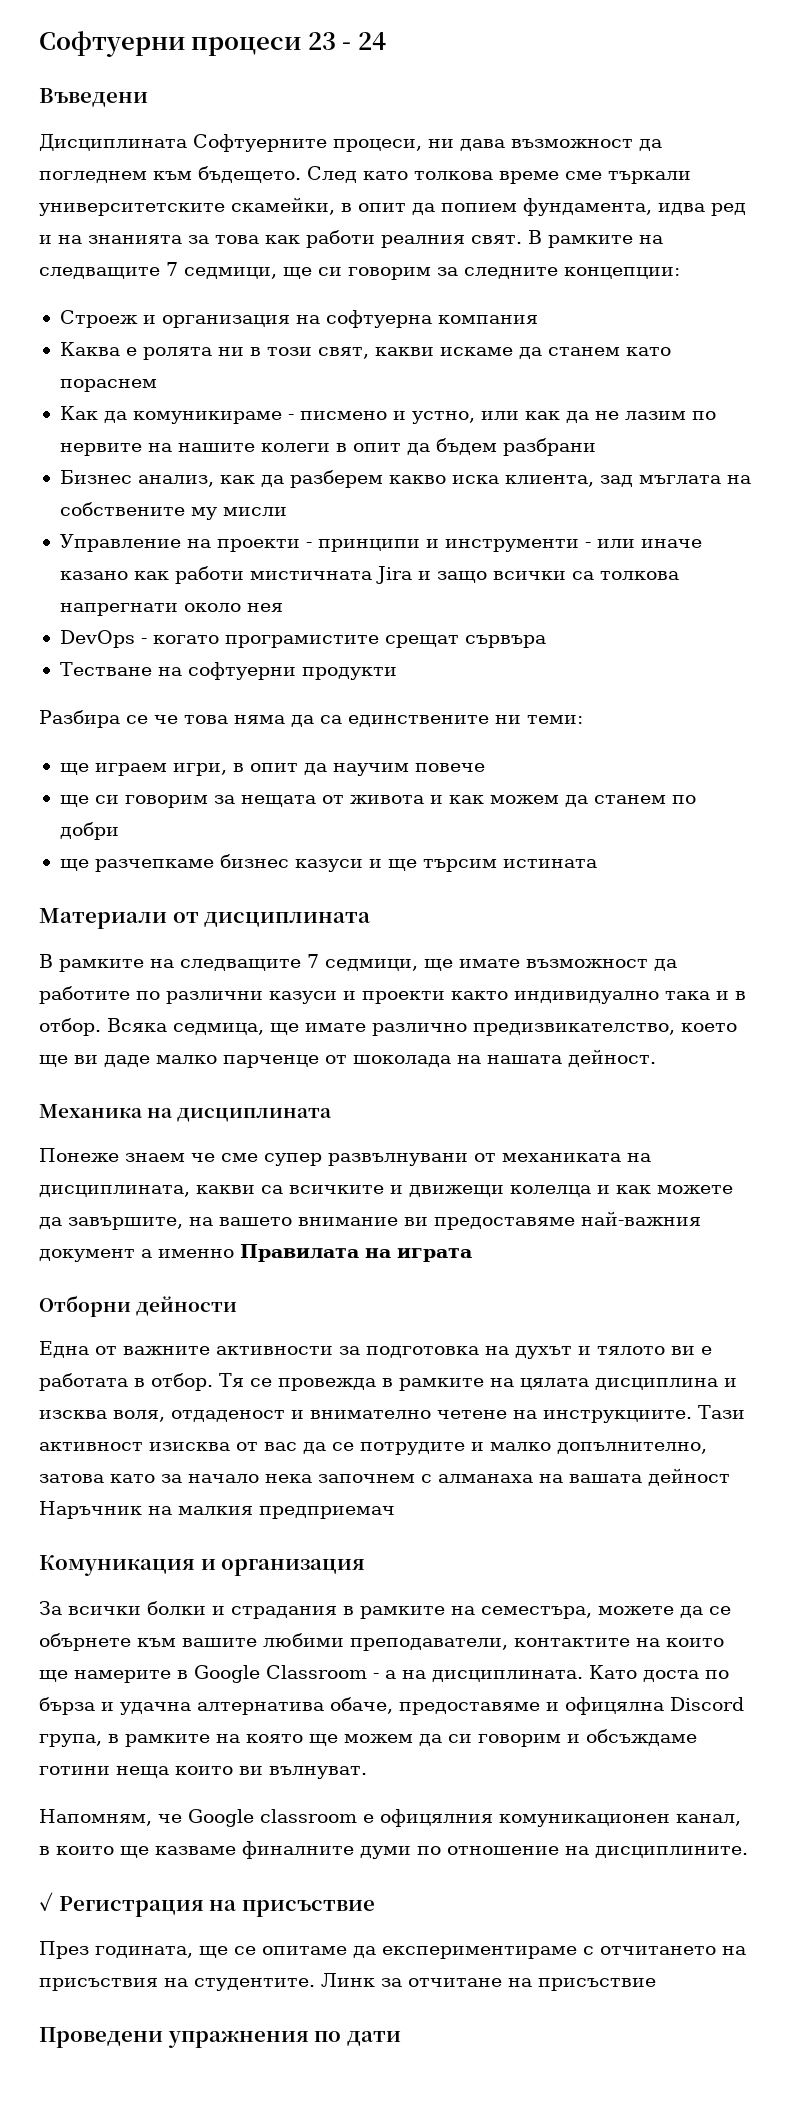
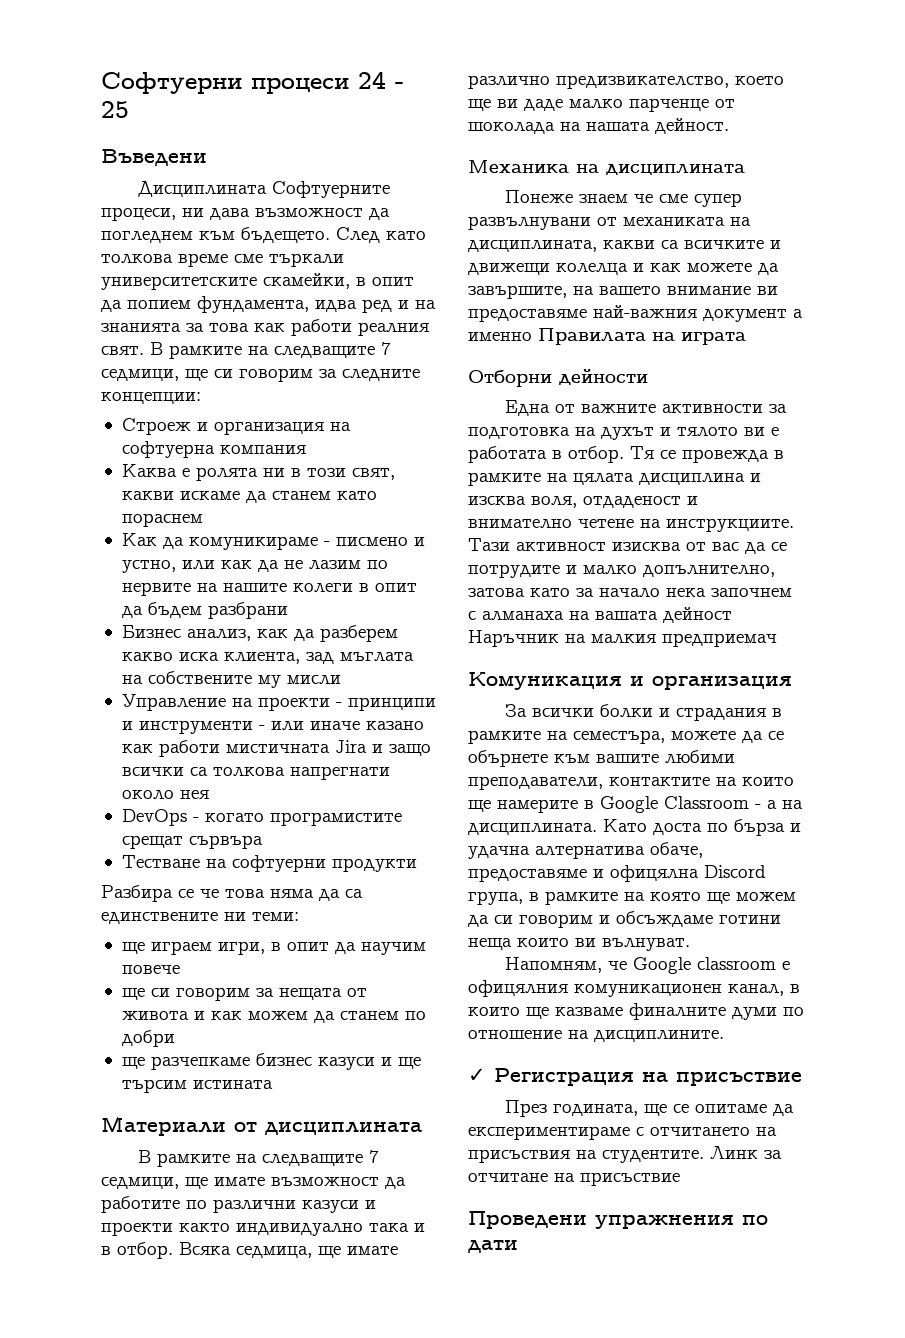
- Софтуерни процеси 23 - 24
+ Софтуерни процеси 24 - 25

